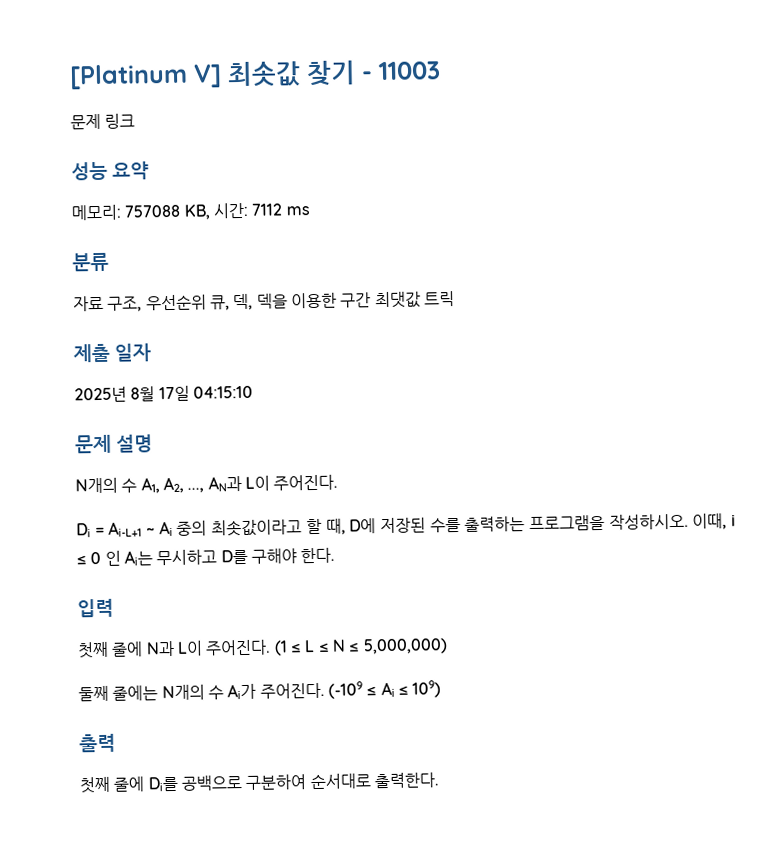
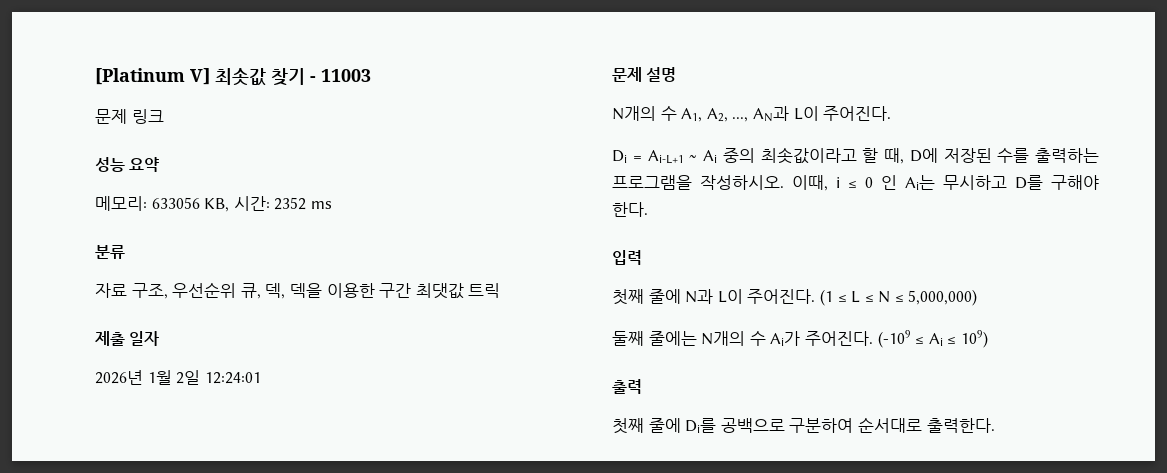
- 메모리: 757088 KB, 시간: 7112 ms
+ 메모리: 633056 KB, 시간: 2352 ms
- 2025년 8월 17일 04:15:10
+ 2026년 1월 2일 12:24:01

